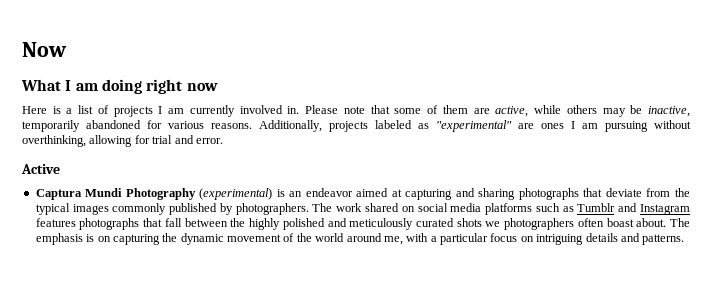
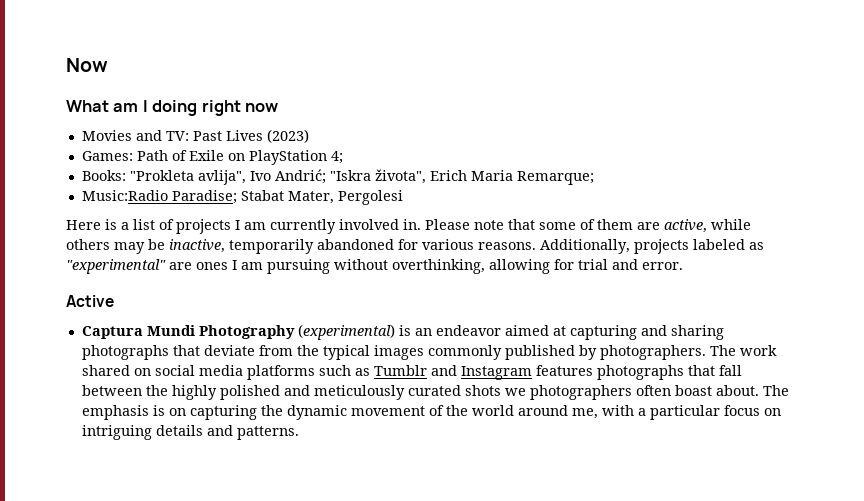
- What I am doing right now
+ What am I doing right now
+ Movies and TV: Past Lives (2023)
+ Games: Path of Exile on PlayStation 4;
+ Books: "Prokleta avlija", Ivo Andrić; "Iskra života", Erich Maria Remarque;
+ Music:Radio Paradise; Stabat Mater, Pergolesi

